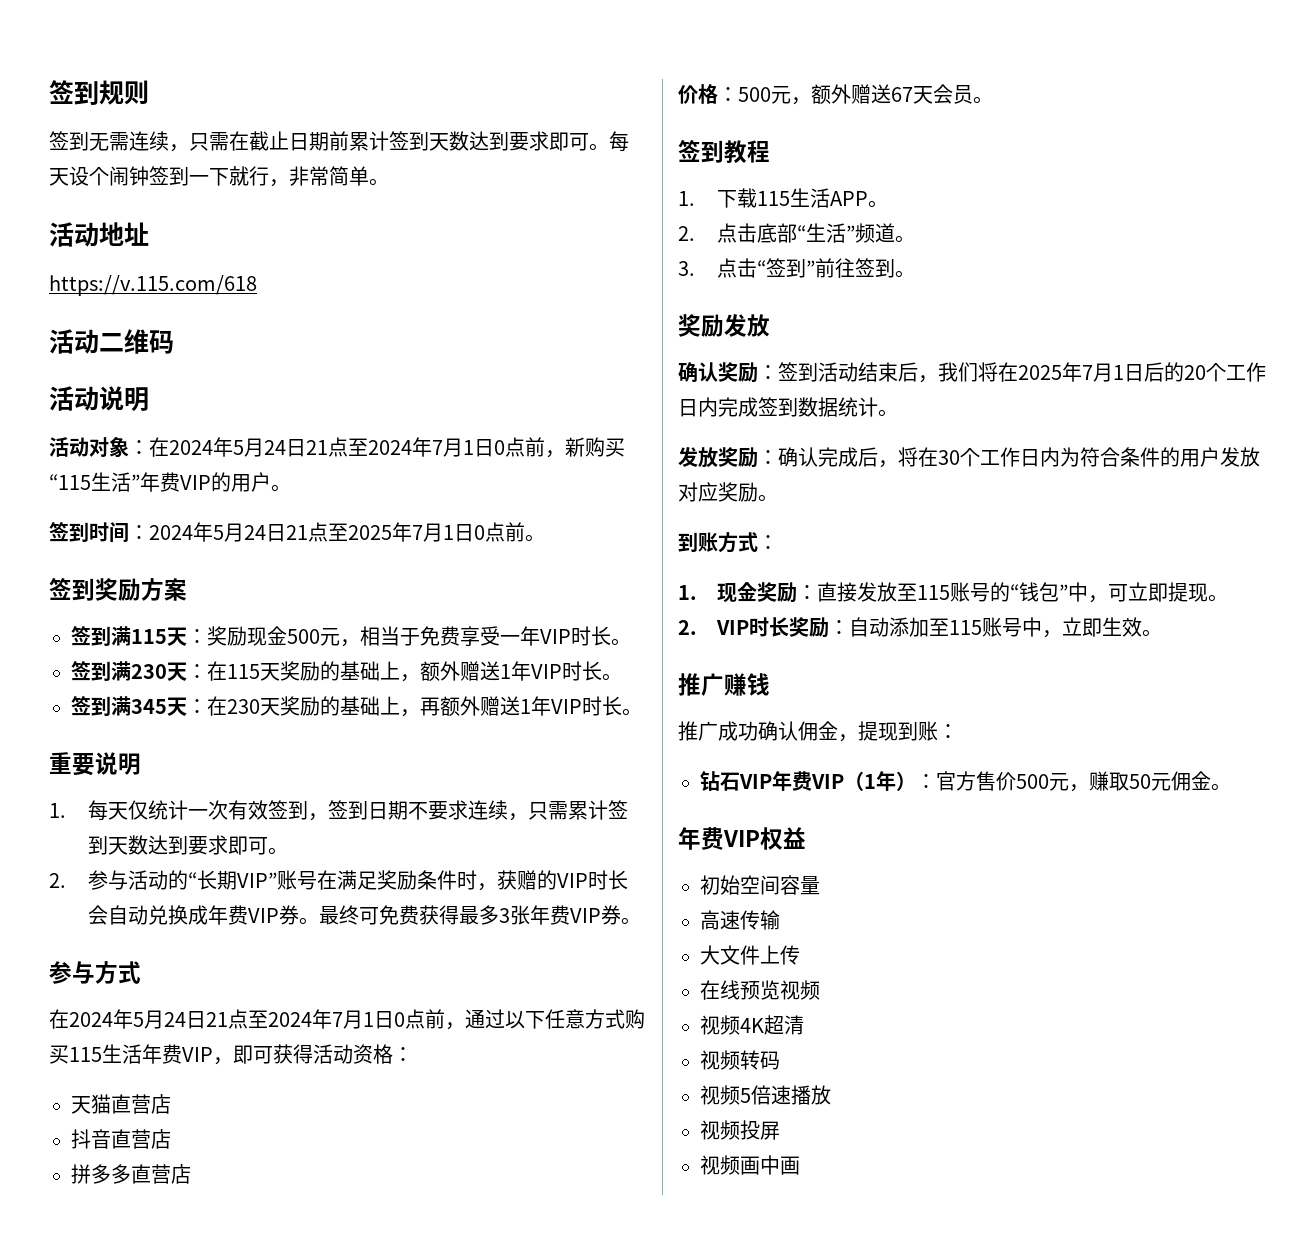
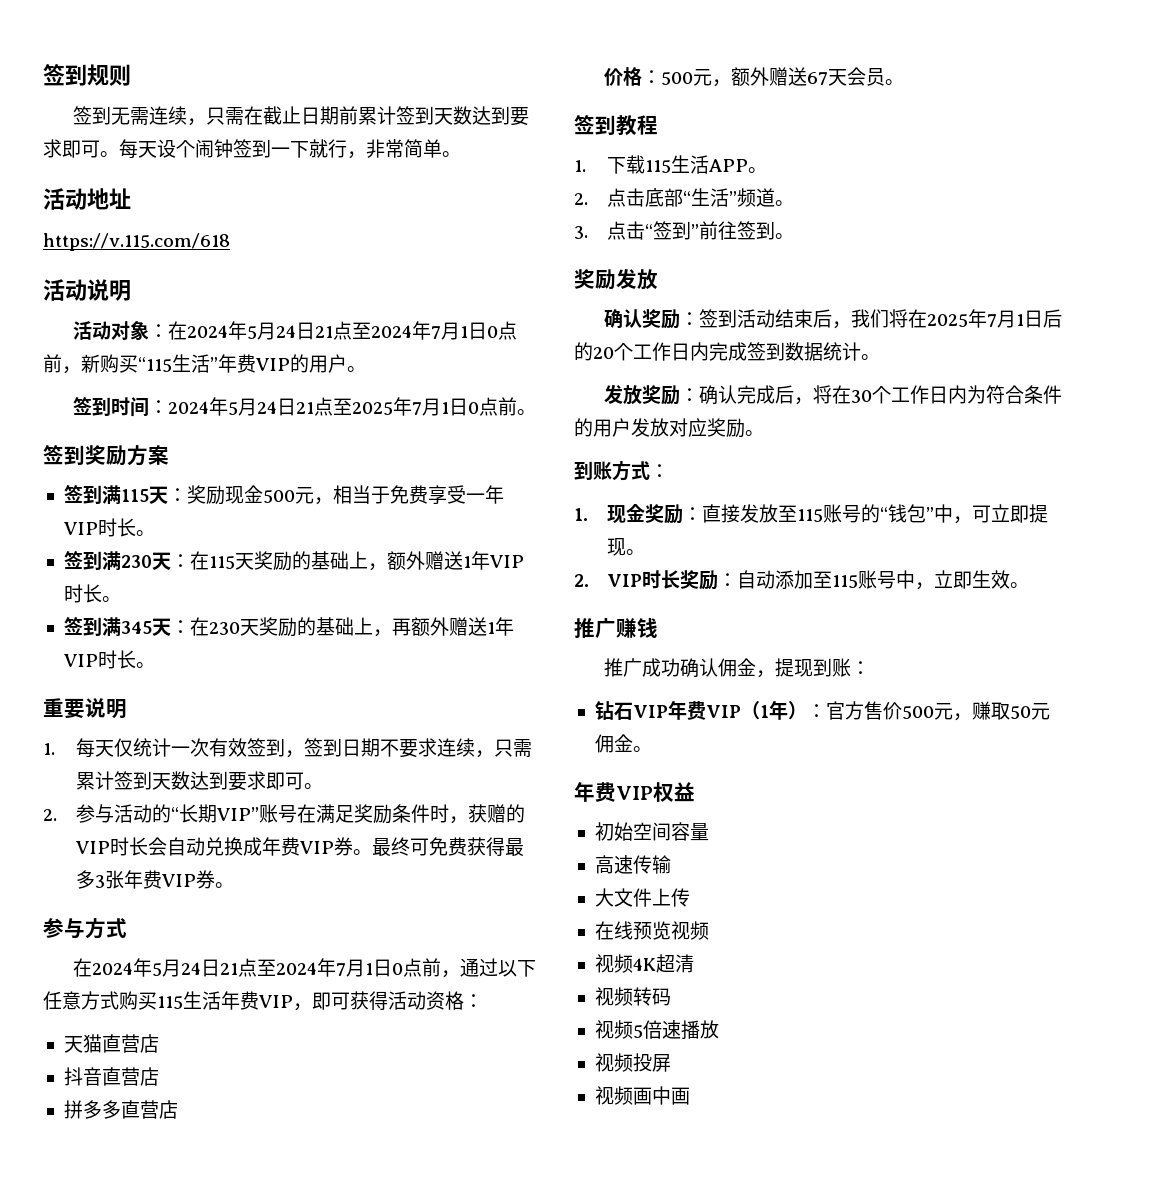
- 活动二维码

